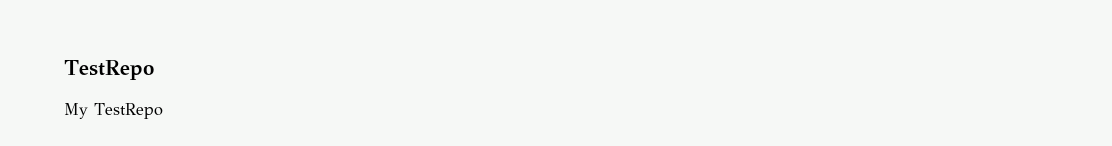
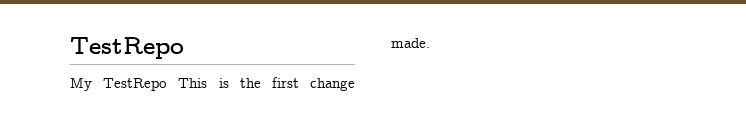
- My TestRepo
+ My TestRepo This is the first change made.

